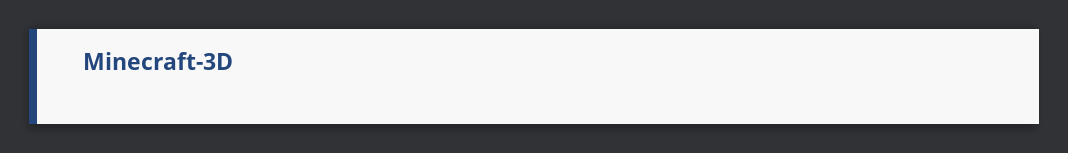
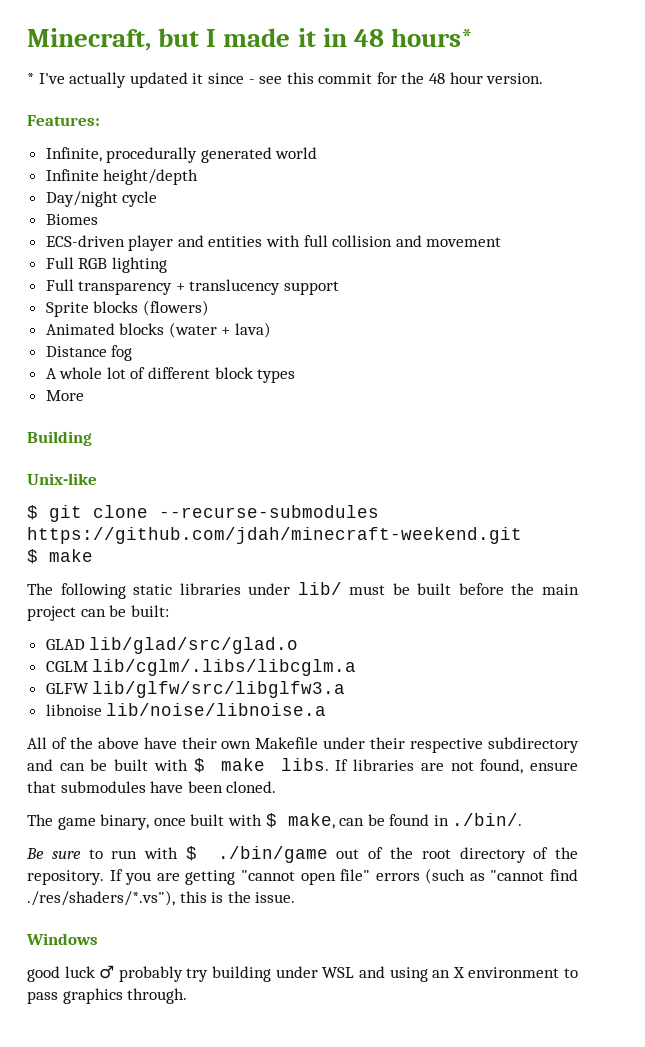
- Minecraft-3D
+ Minecraft, but I made it in 48 hours*
+ * I've actually updated it since - see this commit for the 48 hour version.
+ Features:
+ Infinite, procedurally generated world
+ Infinite height/depth
+ Day/night cycle
+ Biomes
+ ECS-driven player and entities with full collision and movement
+ Full RGB lighting
+ Full transparency + translucency support
+ Sprite blocks (flowers)
+ Animated blocks (water + lava)
+ Distance fog
+ A whole lot of different block types
+ More
+ Building
+ Unix-like
+ $ git clone --recurse-submodules https://github.com/jdah/minecraft-weekend.git
+ $ make
+ The following static libraries under lib/ must be built before the main project can be built:
+ GLAD lib/glad/src/glad.o
+ CGLM lib/cglm/.libs/libcglm.a
+ GLFW lib/glfw/src/libglfw3.a
+ libnoise lib/noise/libnoise.a
+ All of the above have their own Makefile under their respective subdirectory and can be built with $ make libs. If libraries are not found, ensure that submodules have been cloned.
+ The game binary, once built with $ make, can be found in ./bin/.
+ Be sure to run with $ ./bin/game out of the root directory of the repository. If you are getting "cannot open file" errors (such as "cannot find ./res/shaders/*.vs"), this is the issue.
+ Windows
+ good luck ♂ probably try building under WSL and using an X environment to pass graphics through.

